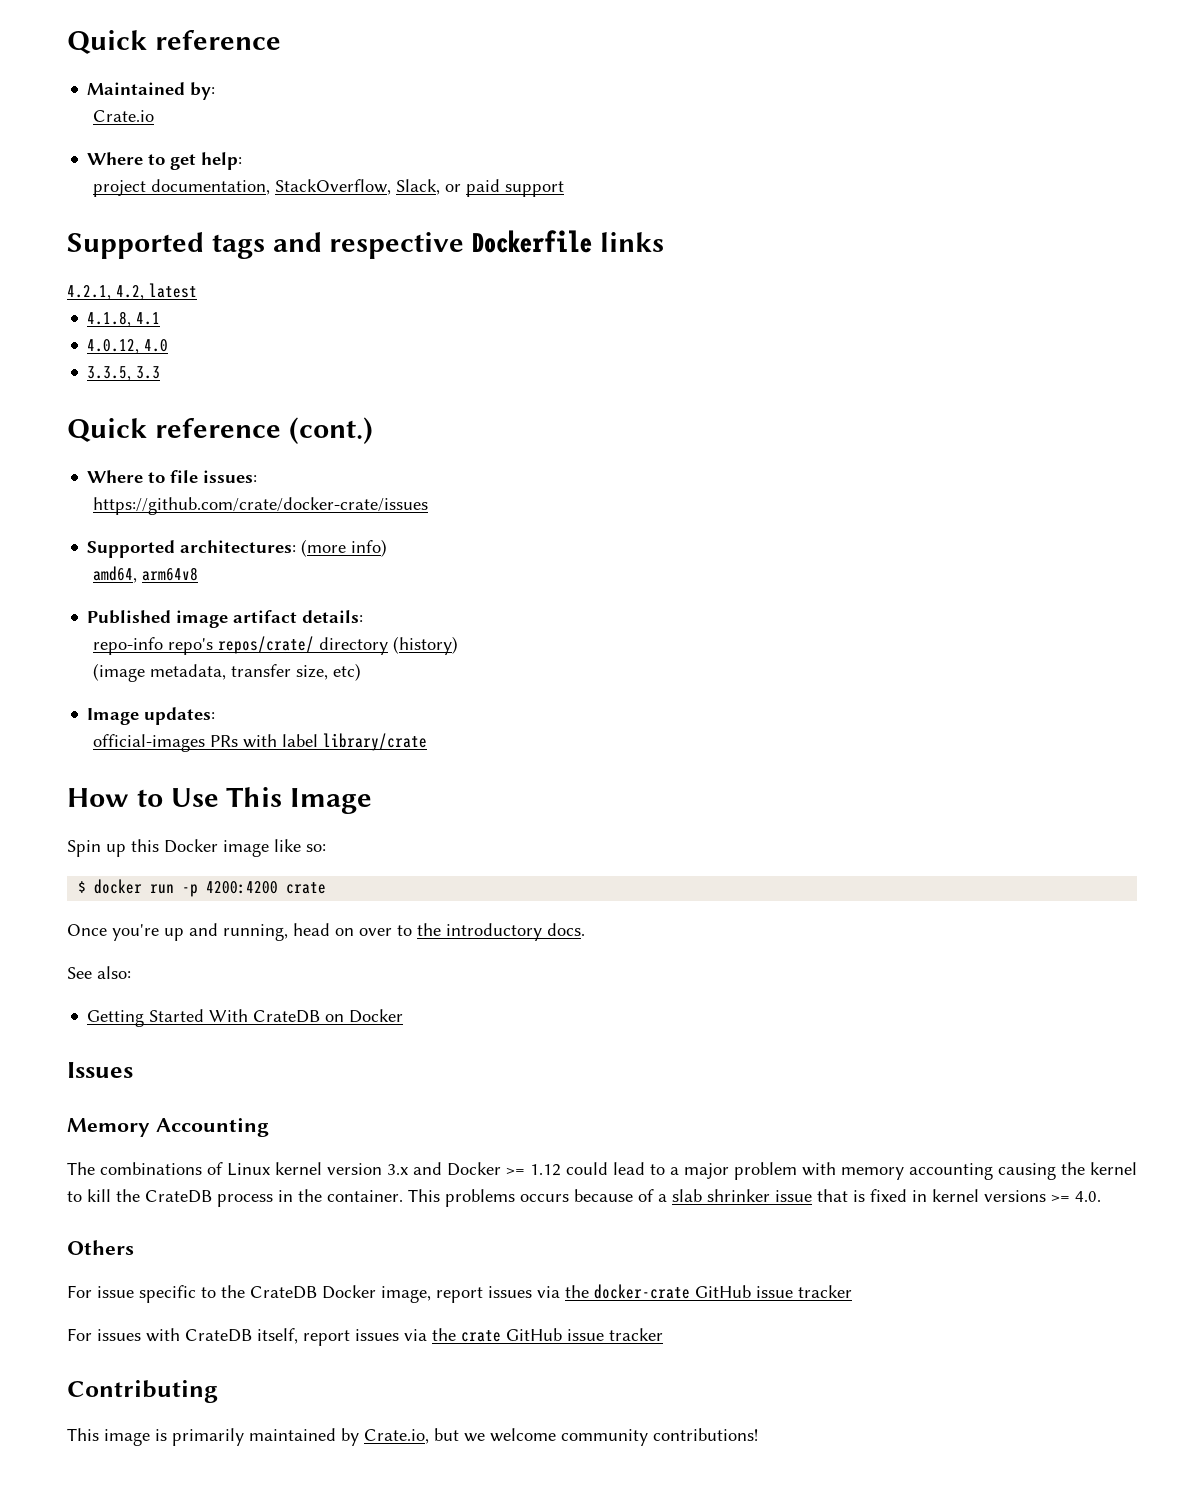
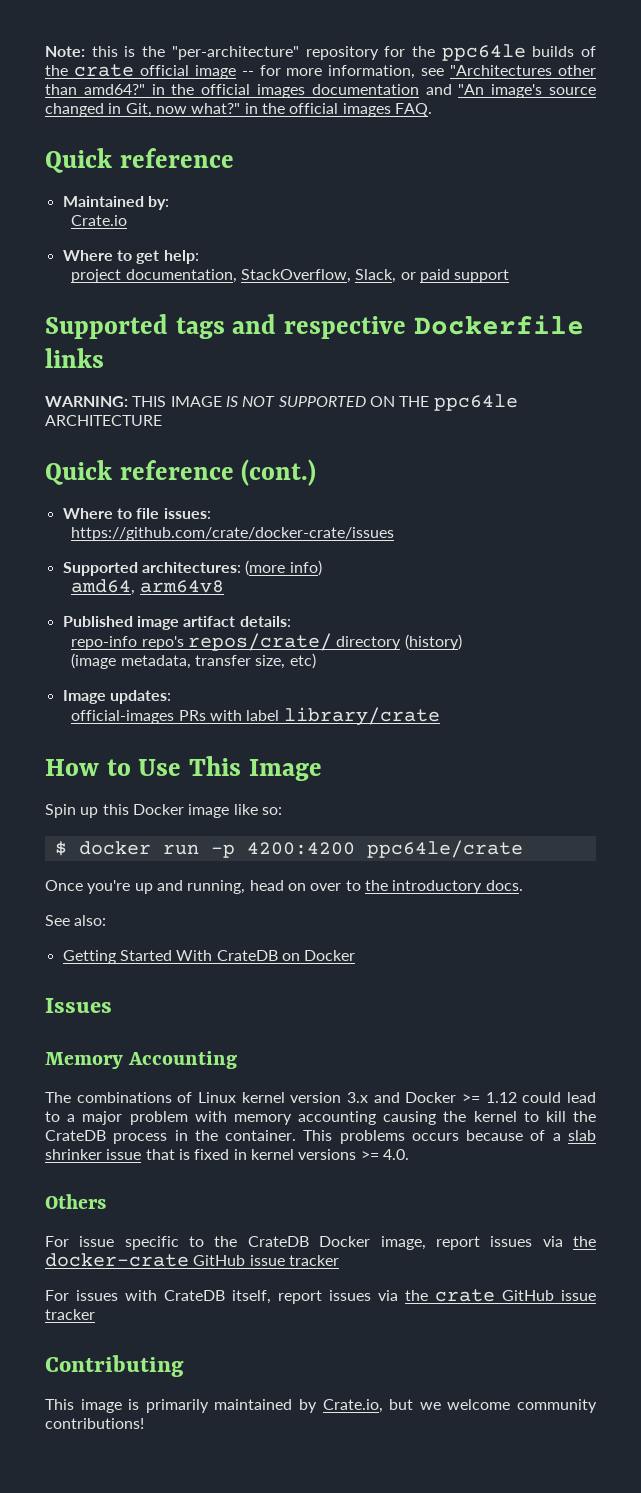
+ Note: this is the "per-architecture" repository for the ppc64le builds of the crate official image -- for more information, see "Architectures other than amd64?" in the official images documentation and "An image's source changed in Git, now what?" in the official images FAQ.
- 4.2.1, 4.2, latest
- 4.1.8, 4.1
- 4.0.12, 4.0
- 3.3.5, 3.3
+ WARNING: THIS IMAGE IS NOT SUPPORTED ON THE ppc64le ARCHITECTURE
- $ docker run -p 4200:4200 crate
+ $ docker run -p 4200:4200 ppc64le/crate

